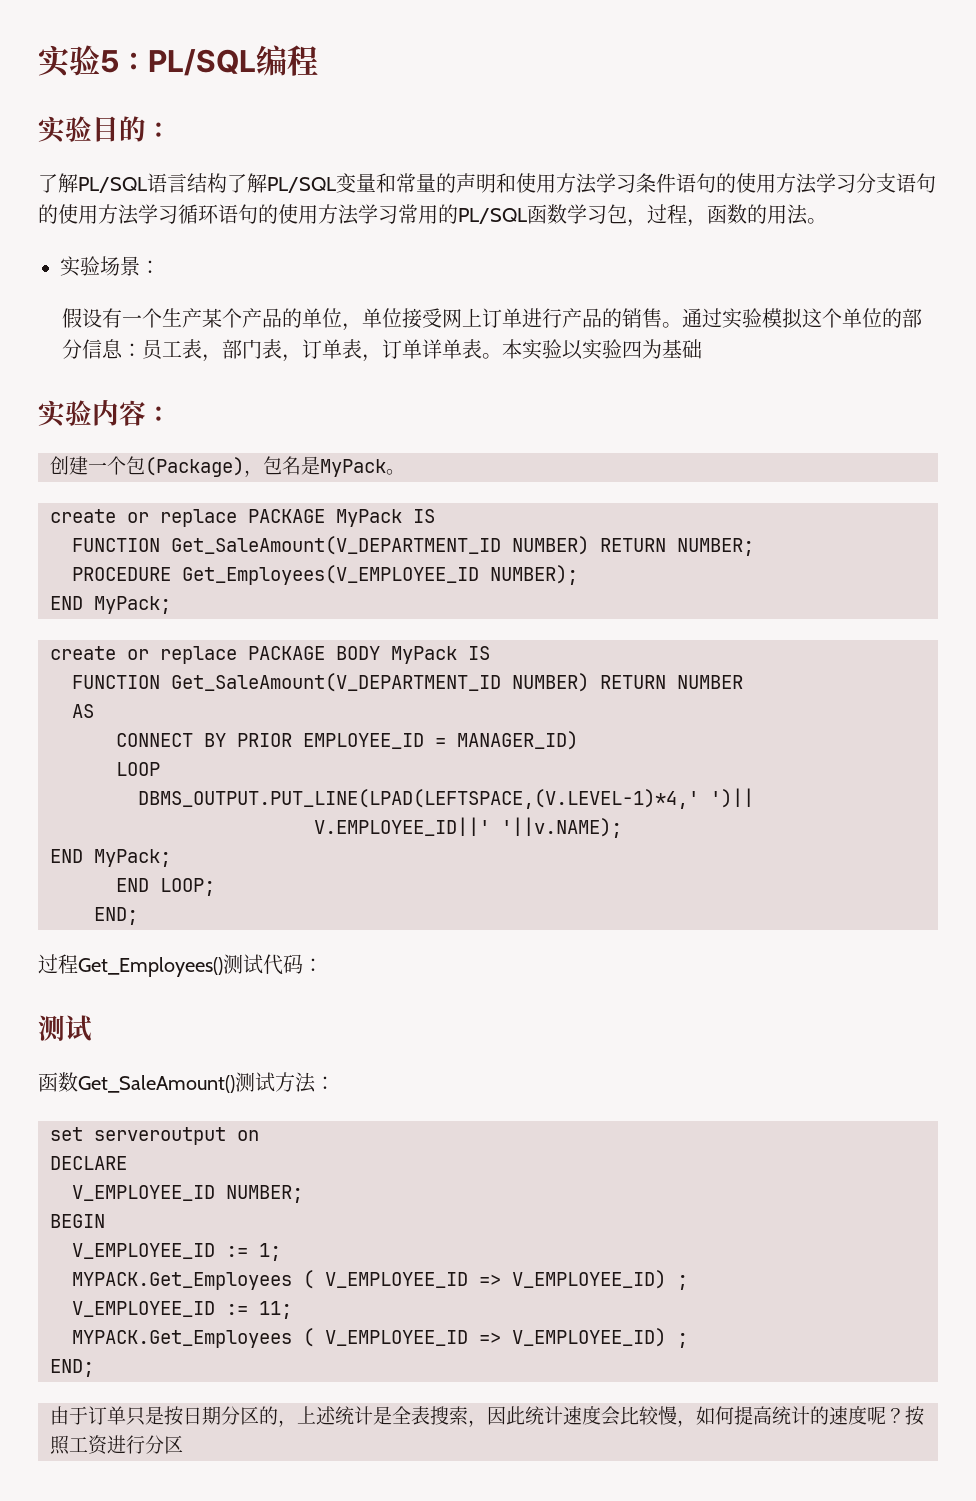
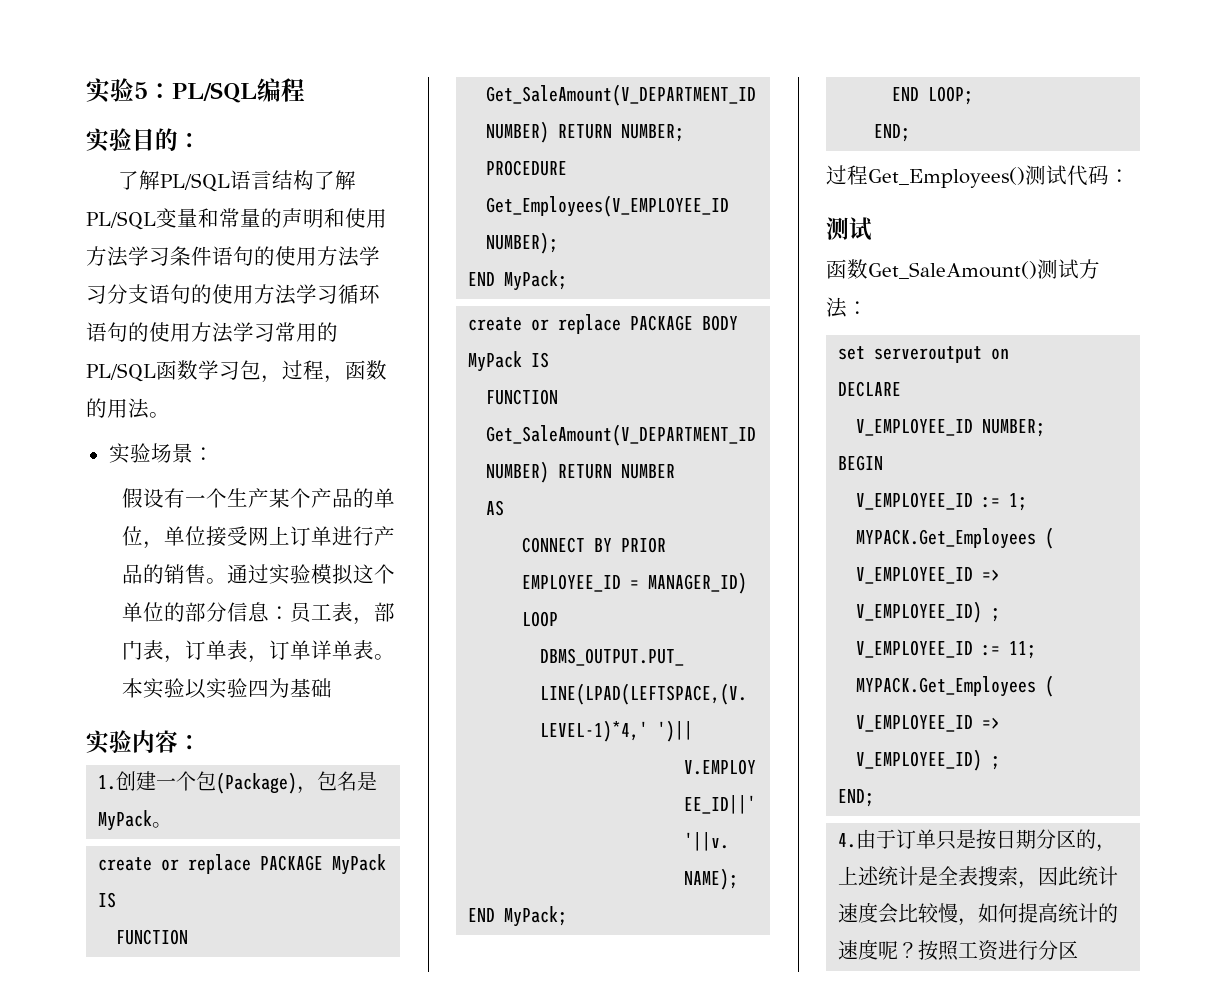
- 创建一个包(Package)，包名是MyPack。
+ 1.创建一个包(Package)，包名是MyPack。
- 由于订单只是按日期分区的，上述统计是全表搜索，因此统计速度会比较慢，如何提高统计的速度呢？
+ 4.由于订单只是按日期分区的，上述统计是全表搜索，因此统计速度会比较慢，如何提高统计的速度呢？

